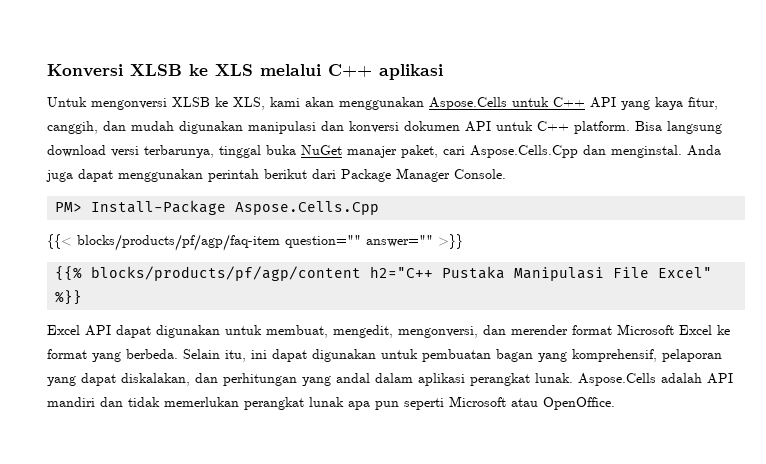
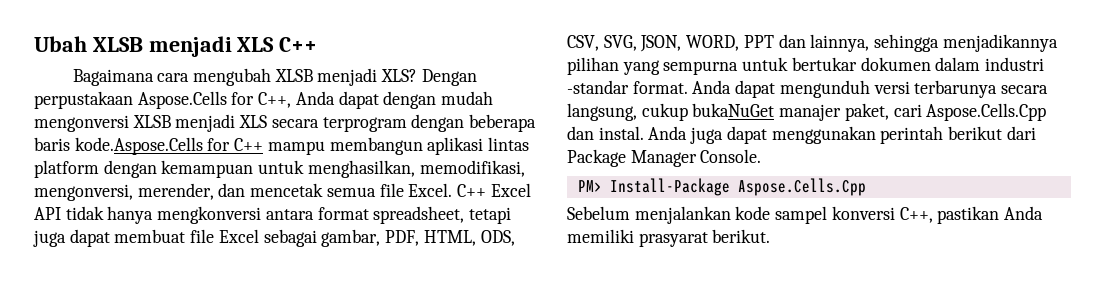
- Konversi XLSB ke XLS melalui C++ aplikasi
- Untuk mengonversi XLSB ke XLS, kami akan menggunakan Aspose.Cells untuk C++ API yang kaya fitur, canggih, dan mudah digunakan manipulasi dan konversi dokumen API untuk C++ platform. Bisa langsung download versi terbarunya, tinggal buka NuGet manajer paket, cari Aspose.Cells.Cpp dan menginstal.
+ Ubah XLSB menjadi XLS C++
+ Bagaimana cara mengubah XLSB menjadi XLS? Dengan perpustakaan Aspose.Cells for C++, Anda dapat dengan mudah mengonversi XLSB menjadi XLS secara terprogram dengan beberapa baris kode.Aspose.Cells for C++ mampu membangun aplikasi lintas platform dengan kemampuan untuk menghasilkan, memodifikasi, mengonversi, merender, dan mencetak semua file Excel. C++ Excel API tidak hanya mengkonversi antara format spreadsheet, tetapi juga dapat membuat file Excel sebagai gambar, PDF, HTML, ODS, CSV, SVG, JSON, WORD, PPT dan lainnya, sehingga menjadikannya pilihan yang sempurna untuk bertukar dokumen dalam industri -standar format. Anda dapat mengunduh versi terbarunya secara langsung, cukup bukaNuGet manajer paket, cari Aspose.Cells.Cpp dan instal.
- {{< blocks/products/pf/agp/faq-item question="" answer="" >}}
- {{% blocks/products/pf/agp/content h2="C++ Pustaka Manipulasi File Excel" %}}
- Excel API dapat digunakan untuk membuat, mengedit, mengonversi, dan merender format Microsoft Excel ke format yang berbeda. Selain itu, ini dapat digunakan untuk pembuatan bagan yang komprehensif, pelaporan yang dapat diskalakan, dan perhitungan yang andal dalam aplikasi perangkat lunak. Aspose.Cells adalah API mandiri dan tidak memerlukan perangkat lunak apa pun seperti Microsoft atau OpenOffice.
+ Sebelum menjalankan kode sampel konversi C++, pastikan Anda memiliki prasyarat berikut.

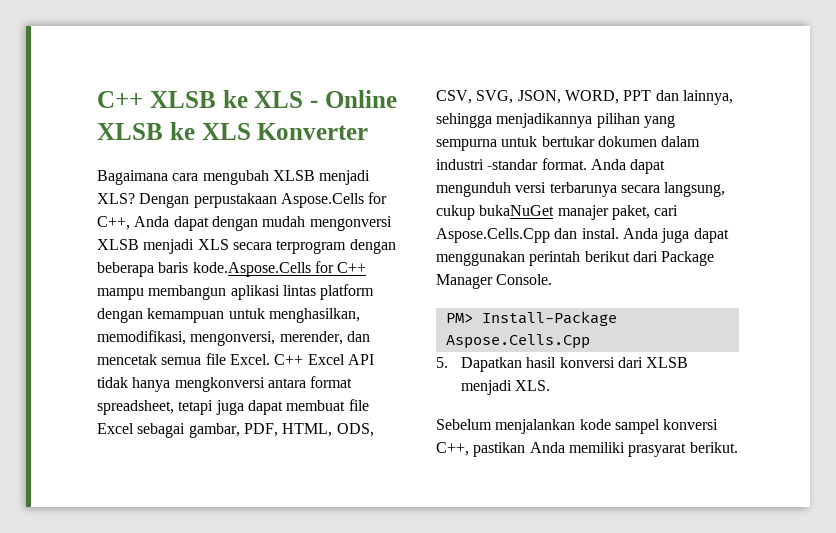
- Ubah XLSB menjadi XLS C++
+ C++ XLSB ke XLS - Online XLSB ke XLS Konverter
+ 5. Dapatkan hasil konversi dari XLSB menjadi XLS.

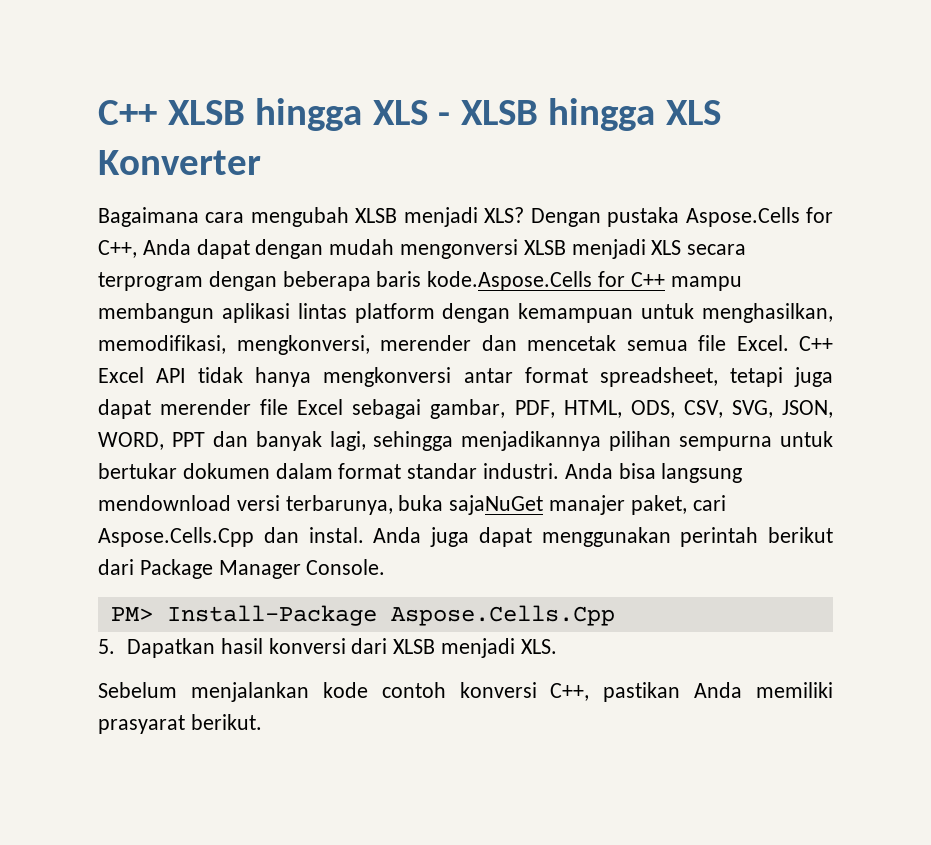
- C++ XLSB ke XLS - Online XLSB ke XLS Konverter
+ C++ XLSB hingga XLS - XLSB hingga XLS Konverter
- Dengan perpustakaan Aspose.Cells for C++, Anda dapat dengan mudah mengonversi XLSB menjadi XLS secara terprogram dengan beberapa baris kode.Aspose.Cells for C++ mampu membangun aplikasi lintas platform dengan kemampuan untuk menghasilkan, memodifikasi, mengonversi, merender, dan mencetak semua file Excel.
+ Dengan pustaka Aspose.Cells for C++, Anda dapat dengan mudah mengonversi XLSB menjadi XLS secara terprogram dengan beberapa baris kode.Aspose.Cells for C++ mampu membangun aplikasi lintas platform dengan kemampuan untuk menghasilkan, memodifikasi, mengkonversi, merender dan mencetak semua file Excel.
- C++ Excel API tidak hanya mengkonversi antara format spreadsheet, tetapi juga dapat membuat file Excel sebagai gambar, PDF, HTML, ODS, CSV, SVG, JSON, WORD, PPT dan lainnya, sehingga menjadikannya pilihan yang sempurna untuk bertukar dokumen dalam industri -standar format. Anda dapat mengunduh versi terbarunya secara langsung, cukup bukaNuGet manajer paket, cari Aspose.Cells.Cpp dan instal.
+ C++ Excel API tidak hanya mengkonversi antar format spreadsheet, tetapi juga dapat merender file Excel sebagai gambar, PDF, HTML, ODS, CSV, SVG, JSON, WORD, PPT dan banyak lagi, sehingga menjadikannya pilihan sempurna untuk bertukar dokumen dalam format standar industri. Anda bisa langsung mendownload versi terbarunya, buka sajaNuGet manajer paket, cari Aspose.Cells.Cpp dan instal.
- Sebelum menjalankan kode sampel konversi C++, pastikan Anda memiliki prasyarat berikut.
+ Sebelum menjalankan kode contoh konversi C++, pastikan Anda memiliki prasyarat berikut.

